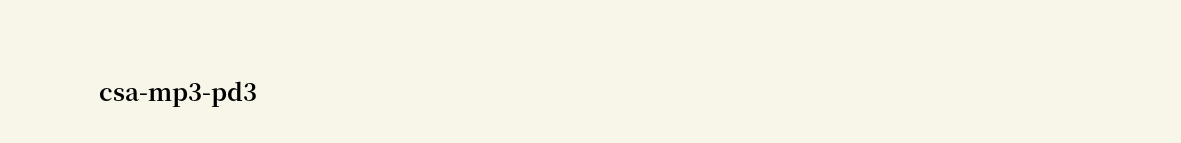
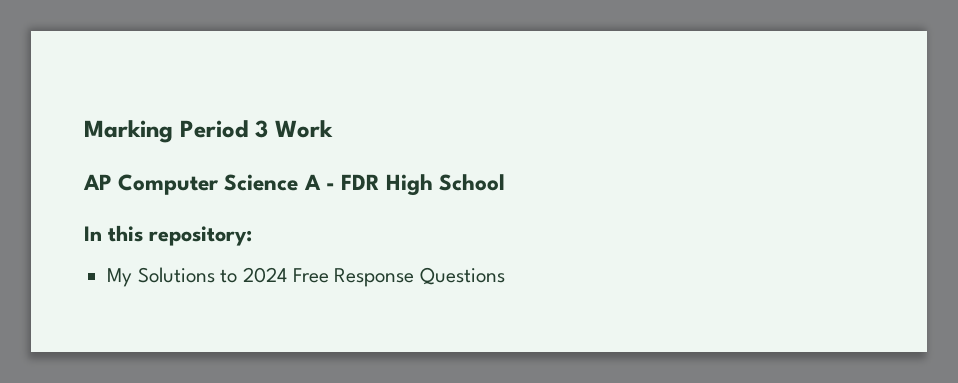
- csa-mp3-pd3
+ Marking Period 3 Work
+ AP Computer Science A - FDR High School
+ In this repository:
+ My Solutions to 2024 Free Response Questions

